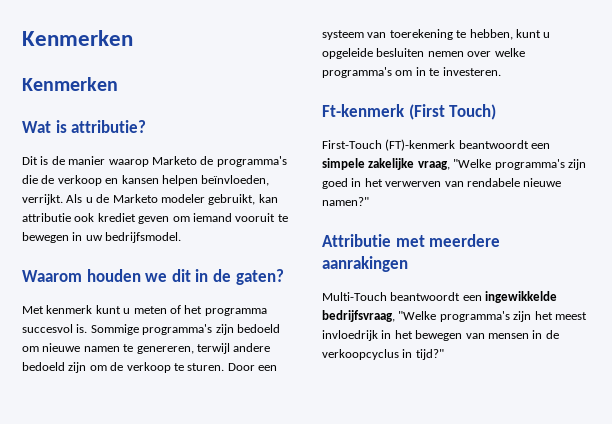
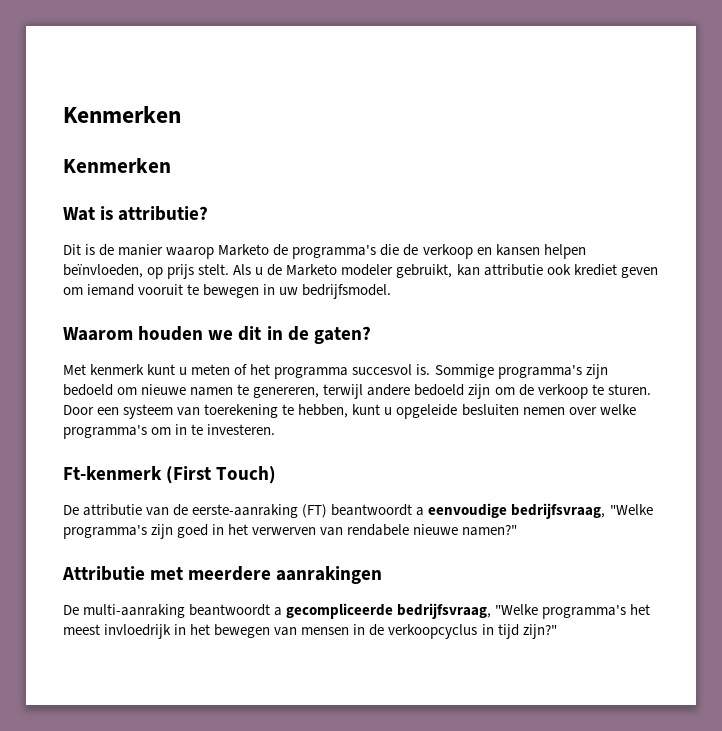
- Dit is de manier waarop Marketo de programma's die de verkoop en kansen helpen beïnvloeden, verrijkt.
+ Dit is de manier waarop Marketo de programma's die de verkoop en kansen helpen beïnvloeden, op prijs stelt.
- First-Touch (FT)-kenmerk beantwoordt een simpele zakelijke vraag, "Welke programma's zijn goed in het verwerven van rendabele nieuwe namen?"
+ De attributie van de eerste-aanraking (FT) beantwoordt a eenvoudige bedrijfsvraag, "Welke programma's zijn goed in het verwerven van rendabele nieuwe namen?"
- Multi-Touch beantwoordt een ingewikkelde bedrijfsvraag, "Welke programma's zijn het meest invloedrijk in het bewegen van mensen in de verkoopcyclus in tijd?"
+ De multi-aanraking beantwoordt a gecompliceerde bedrijfsvraag, "Welke programma's het meest invloedrijk in het bewegen van mensen in de verkoopcyclus in tijd zijn?"

